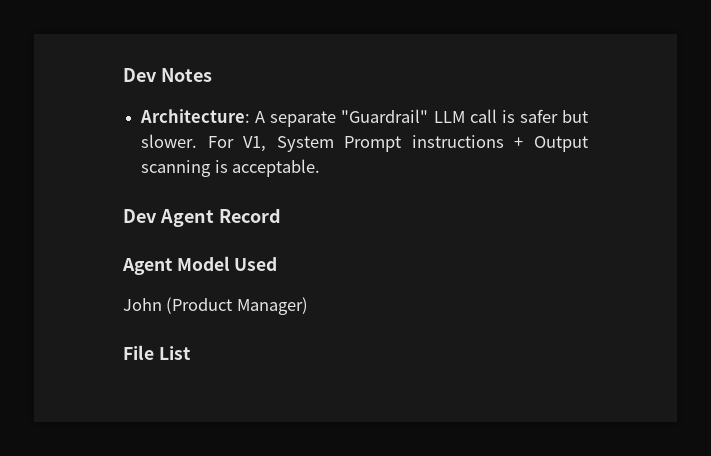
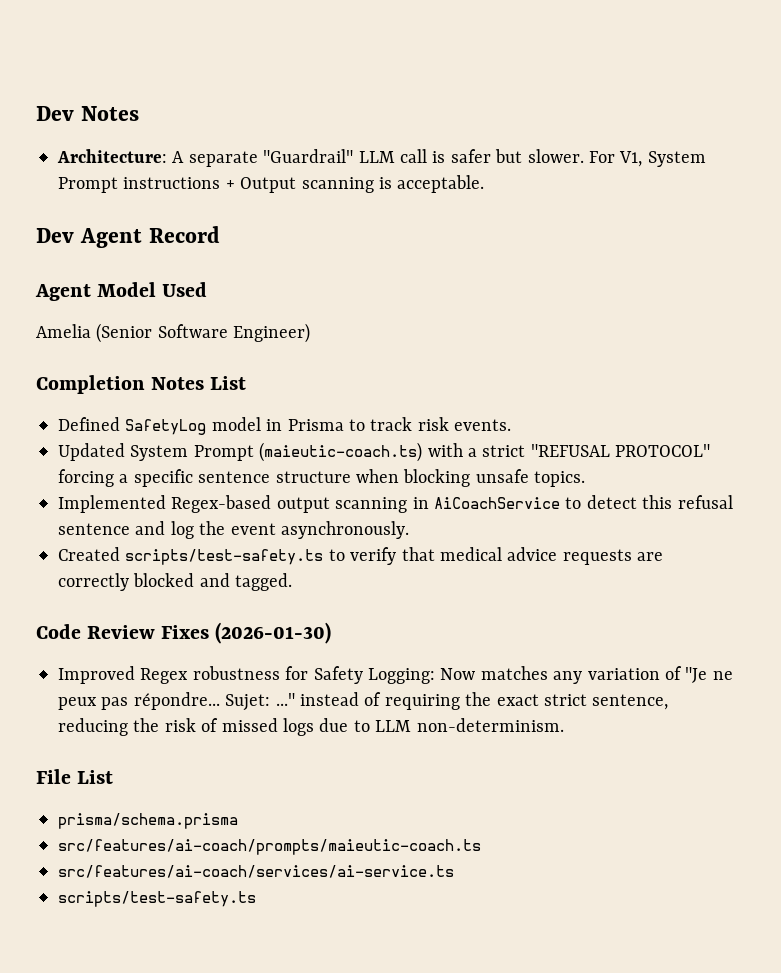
- John (Product Manager)
+ Amelia (Senior Software Engineer)
+ Completion Notes List
+ Defined SafetyLog model in Prisma to track risk events.
+ Updated System Prompt (maieutic-coach.ts) with a strict "REFUSAL PROTOCOL" forcing a specific sentence structure when blocking unsafe topics.
+ Implemented Regex-based output scanning in AiCoachService to detect this refusal sentence and log the event asynchronously.
+ Created scripts/test-safety.ts to verify that medical advice requests are correctly blocked and tagged.
+ Code Review Fixes (2026-01-30)
+ Improved Regex robustness for Safety Logging: Now matches any variation of "Je ne peux pas répondre... Sujet: ..." instead of requiring the exact strict sentence, reducing the risk of missed logs due to LLM non-determinism.
  File List
+ prisma/schema.prisma
+ src/features/ai-coach/prompts/maieutic-coach.ts
+ src/features/ai-coach/services/ai-service.ts
+ scripts/test-safety.ts

